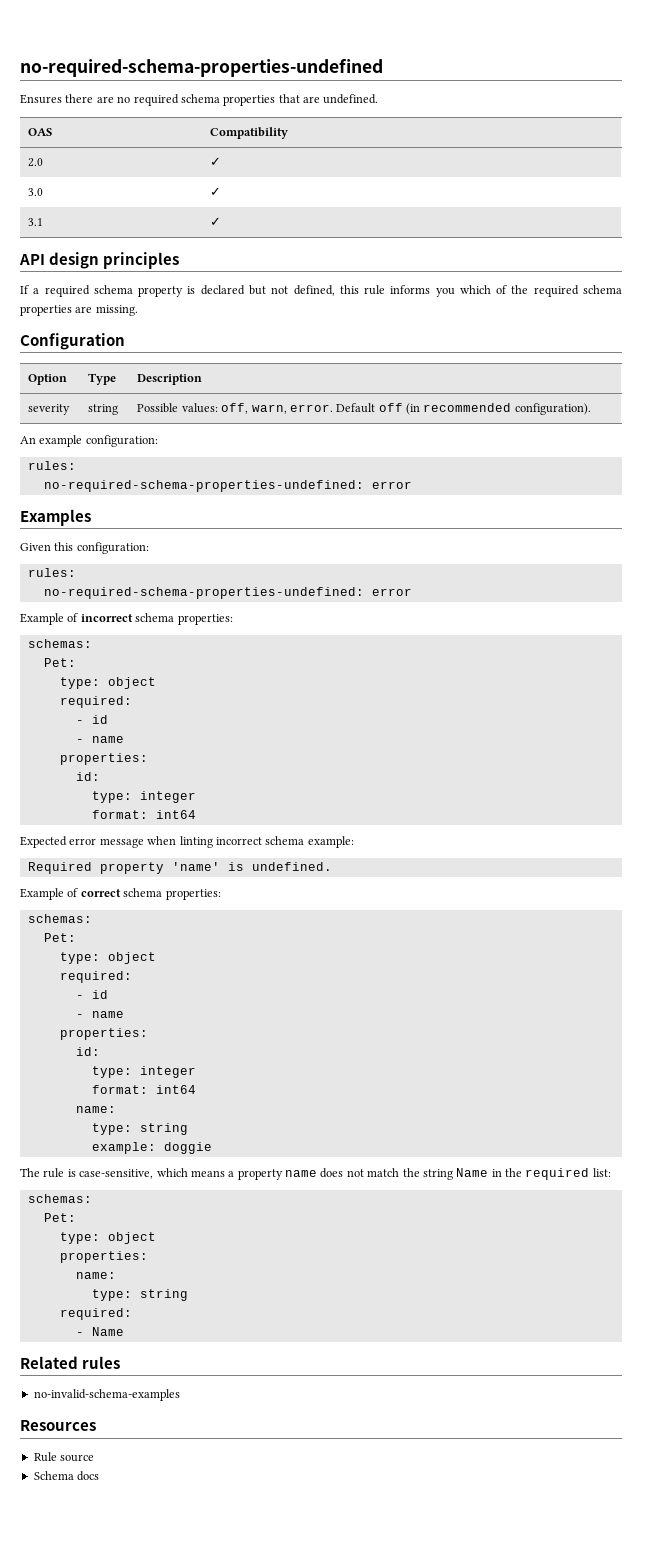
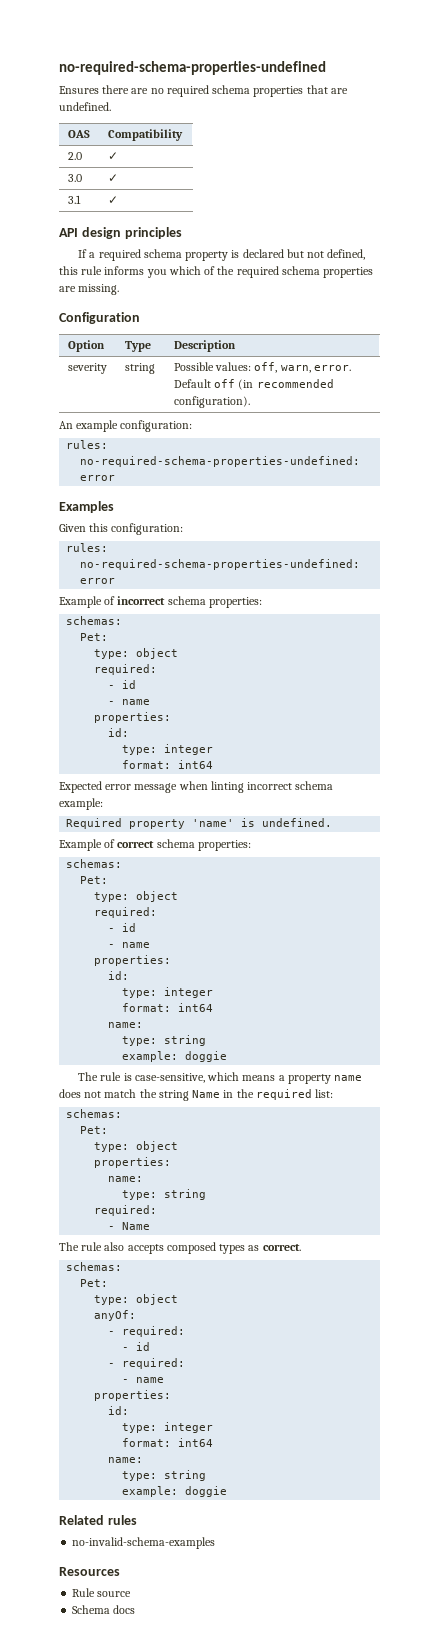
+ The rule also accepts composed types as correct.
+ schemas:
+ Pet:
+ type: object
+ anyOf:
+ - required:
+ - id
+ - required:
+ - name
+ properties:
+ id:
+ type: integer
+ format: int64
+ name:
+ type: string
+ example: doggie

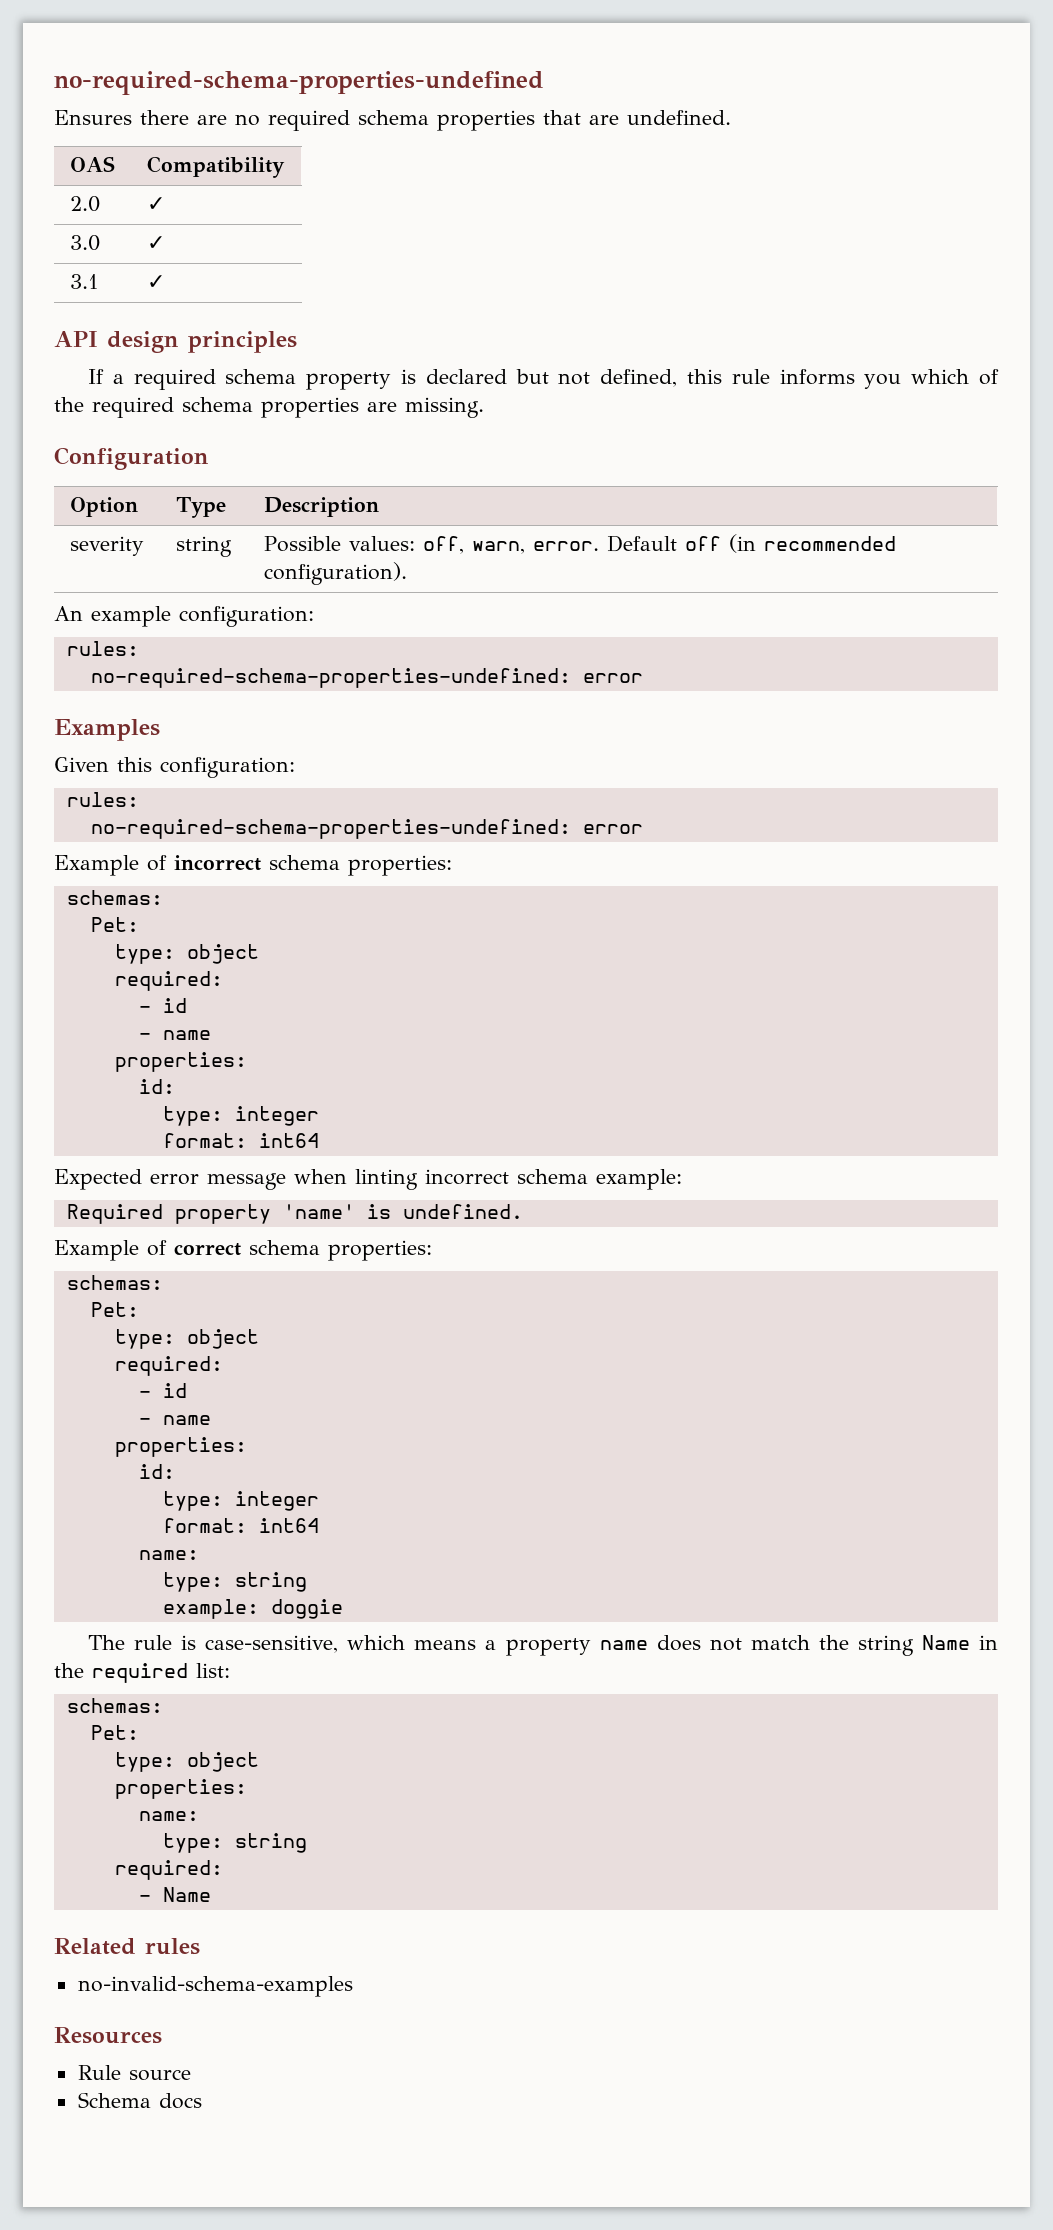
- The rule also accepts composed types as correct.
- schemas:
- Pet:
- type: object
- anyOf:
- - required:
- - id
- - required:
- - name
- properties:
- id:
- type: integer
- format: int64
- name:
- type: string
- example: doggie

